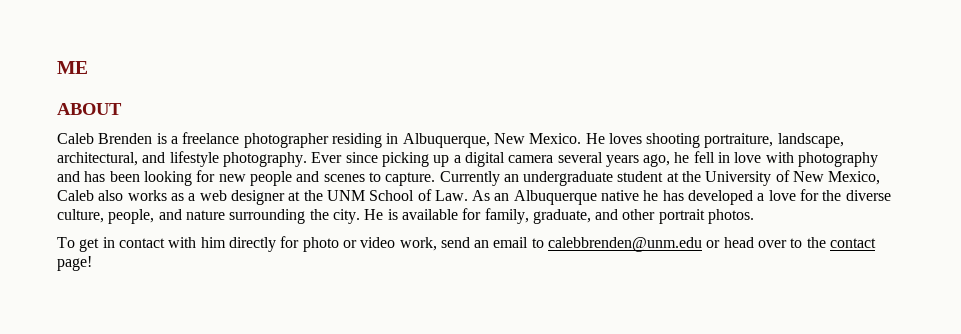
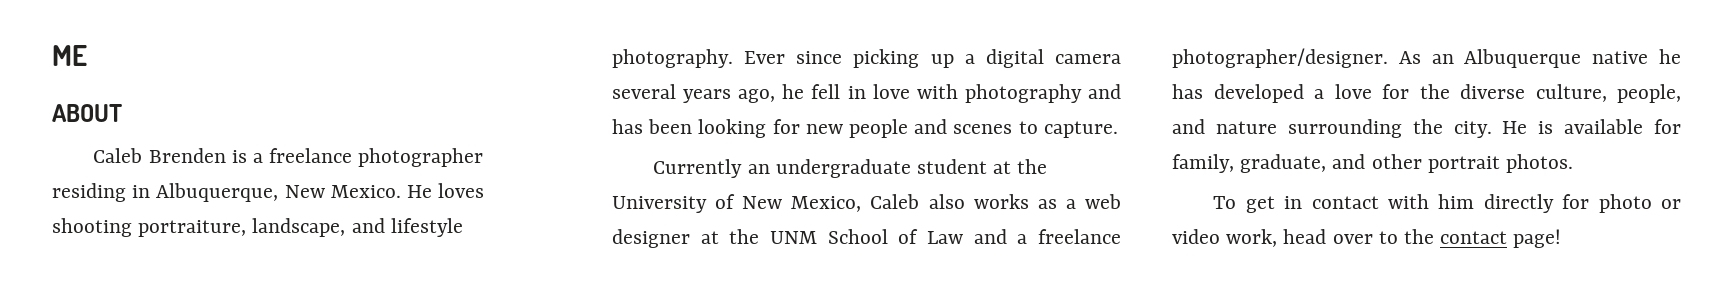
- He loves shooting portraiture, landscape, architectural, and lifestyle photography.
+ He loves shooting portraiture, landscape, and lifestyle photography.
- Ever since picking up a digital camera several years ago, he fell in love with photography and has been looking for new people and scenes to capture. Currently an undergraduate student at the University of New Mexico, Caleb also works as a web designer at the UNM School of Law. As an Albuquerque native he has developed a love for the diverse culture, people, and nature surrounding the city.
+ Ever since picking up a digital camera several years ago, he fell in love with photography and has been looking for new people and scenes to capture.
+ Currently an undergraduate student at the University of New Mexico, Caleb also works as a web designer at the UNM School of Law and a freelance photographer/designer. As an Albuquerque native he has developed a love for the diverse culture, people, and nature surrounding the city.
- To get in contact with him directly for photo or video work, send an email to calebbrenden@unm.edu or head over to the contact page!
+ To get in contact with him directly for photo or video work, head over to the contact page!

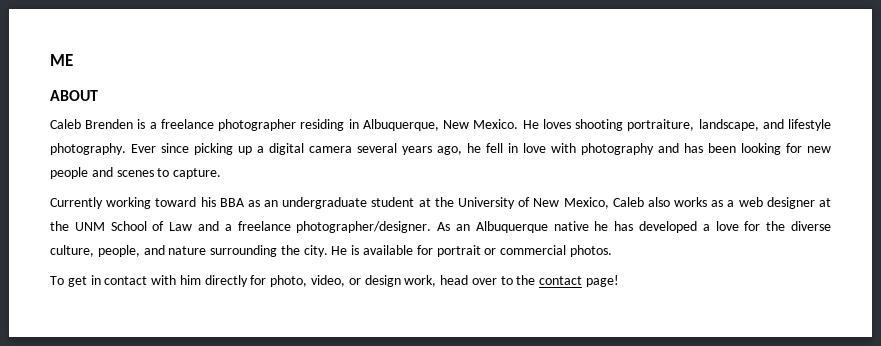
- Currently an undergraduate student at the University of New Mexico, Caleb also works as a web designer at the UNM School of Law and a freelance photographer/designer.
+ Currently working toward his BBA as an undergraduate student at the University of New Mexico, Caleb also works as a web designer at the UNM School of Law and a freelance photographer/designer.
- He is available for family, graduate, and other portrait photos.
+ He is available for portrait or commercial photos.
- To get in contact with him directly for photo or video work, head over to the contact page!
+ To get in contact with him directly for photo, video, or design work, head over to the contact page!

